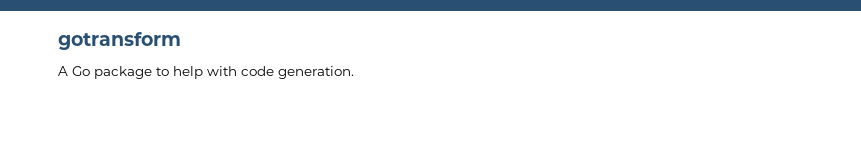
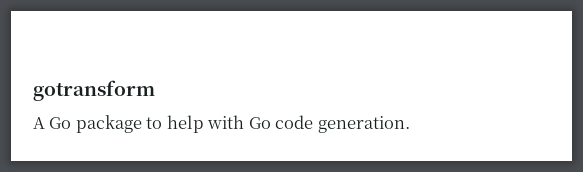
- A Go package to help with code generation.
+ A Go package to help with Go code generation.

